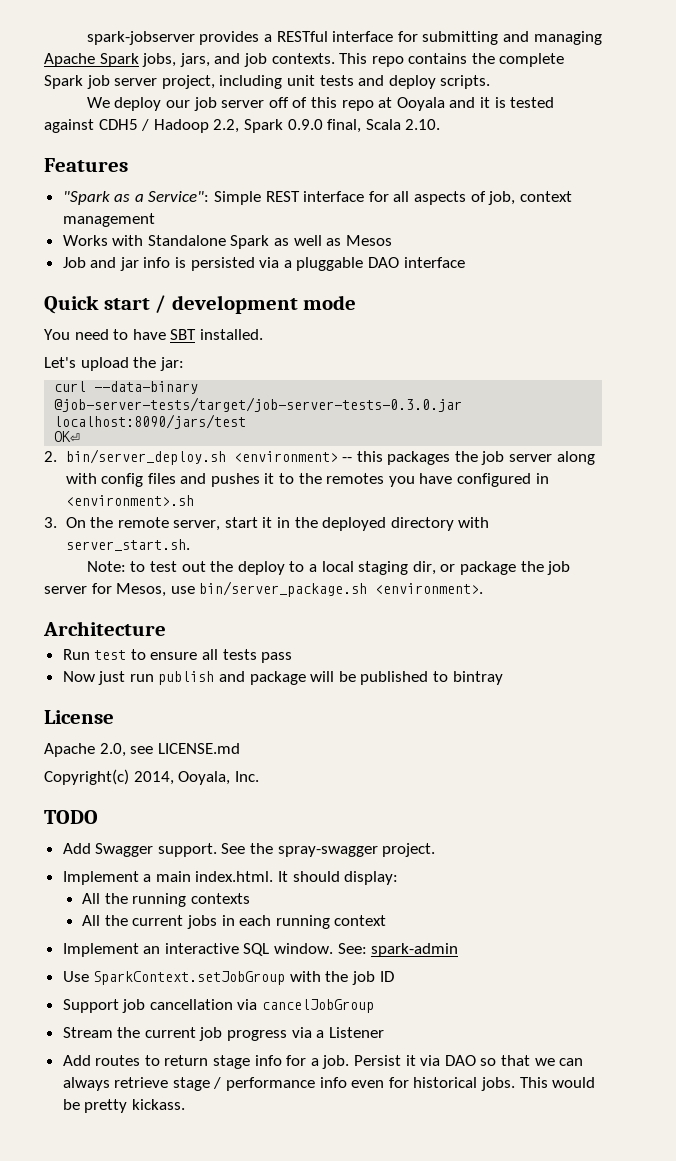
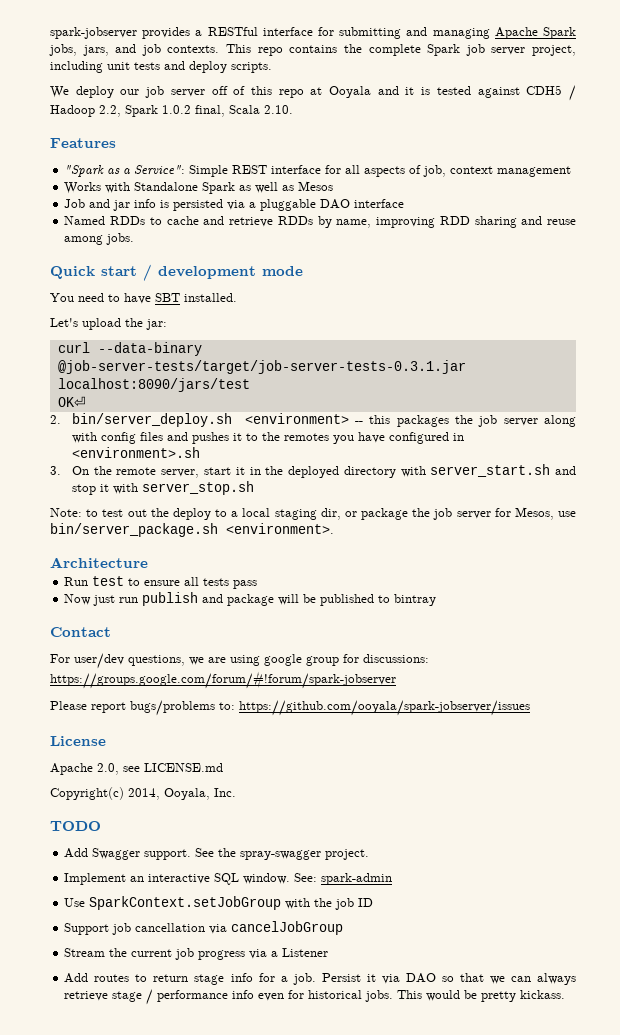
- We deploy our job server off of this repo at Ooyala and it is tested against CDH5 / Hadoop 2.2, Spark 0.9.0 final, Scala 2.10.
+ We deploy our job server off of this repo at Ooyala and it is tested against CDH5 / Hadoop 2.2, Spark 1.0.2 final, Scala 2.10.
+ Named RDDs to cache and retrieve RDDs by name, improving RDD sharing and reuse among jobs.
- curl --data-binary @job-server-tests/target/job-server-tests-0.3.0.jar localhost:8090/jars/test
+ curl --data-binary @job-server-tests/target/job-server-tests-0.3.1.jar localhost:8090/jars/test
- 3. On the remote server, start it in the deployed directory with server_start.sh.
+ 3. On the remote server, start it in the deployed directory with server_start.sh and stop it with server_stop.sh
+ Contact
+ For user/dev questions, we are using google group for discussions: https://groups.google.com/forum/#!forum/spark-jobserver
+ Please report bugs/problems to: https://github.com/ooyala/spark-jobserver/issues
- Implement a main index.html. It should display:
- All the running contexts
- All the current jobs in each running context

